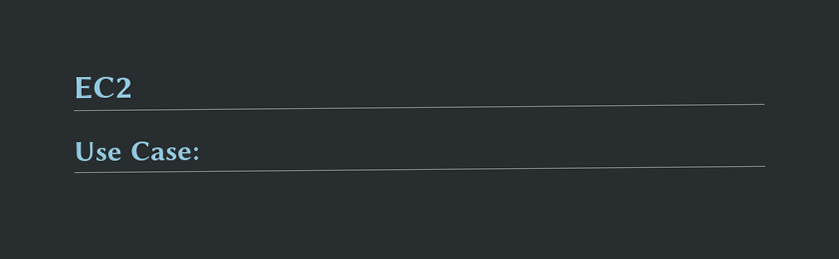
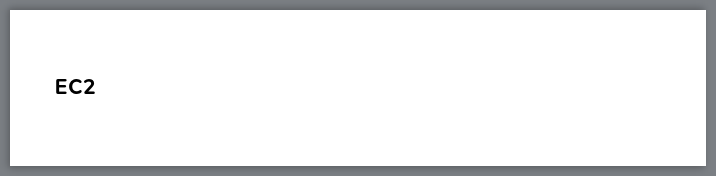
- Use Case:

